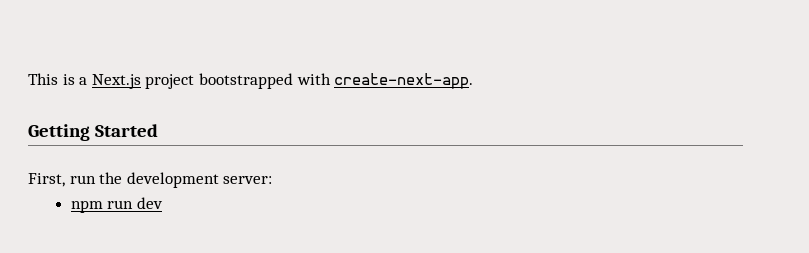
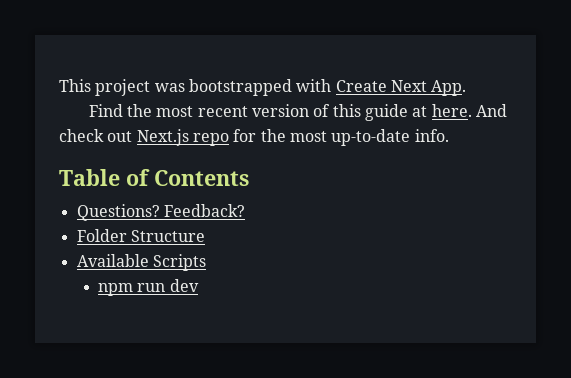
- This is a Next.js project bootstrapped with create-next-app.
- Getting Started
- First, run the development server:
+ This project was bootstrapped with Create Next App.
+ Find the most recent version of this guide at here. And check out Next.js repo for the most up-to-date info.
+ Table of Contents
+ Questions? Feedback?
+ Folder Structure
+ Available Scripts

